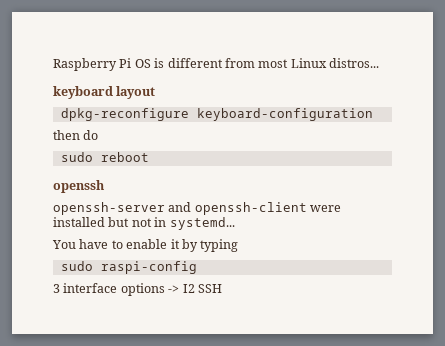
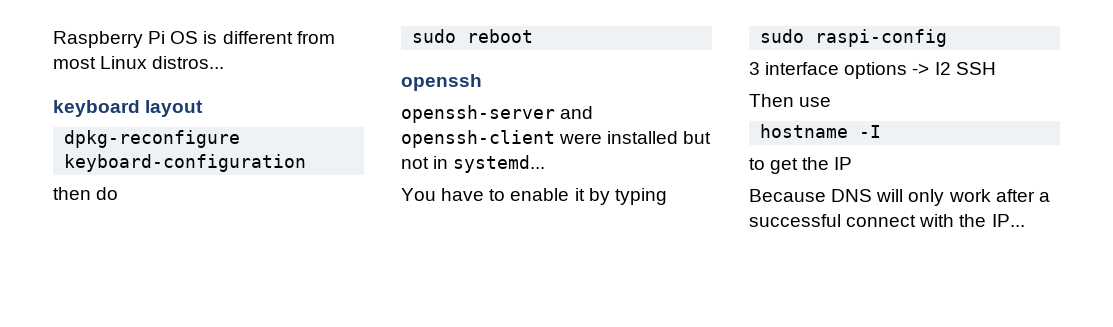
+ Then use
+ hostname -I
+ to get the IP
+ Because DNS will only work after a successful connect with the IP...

